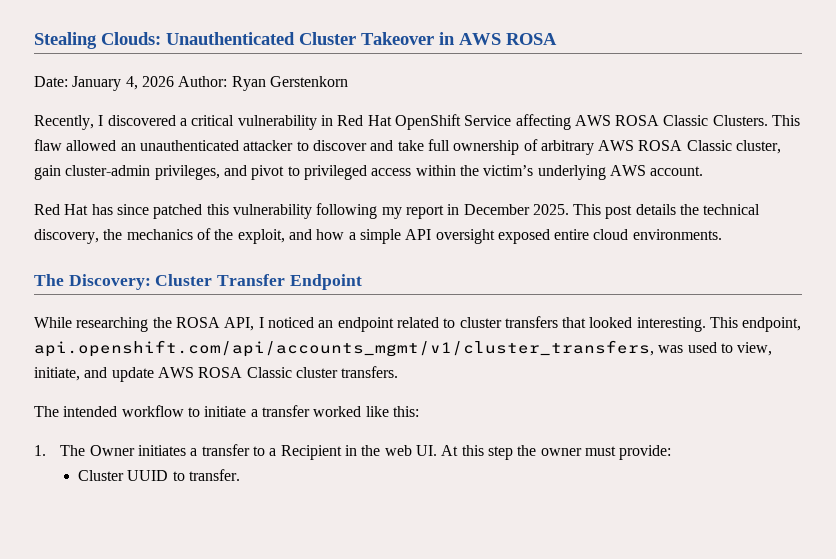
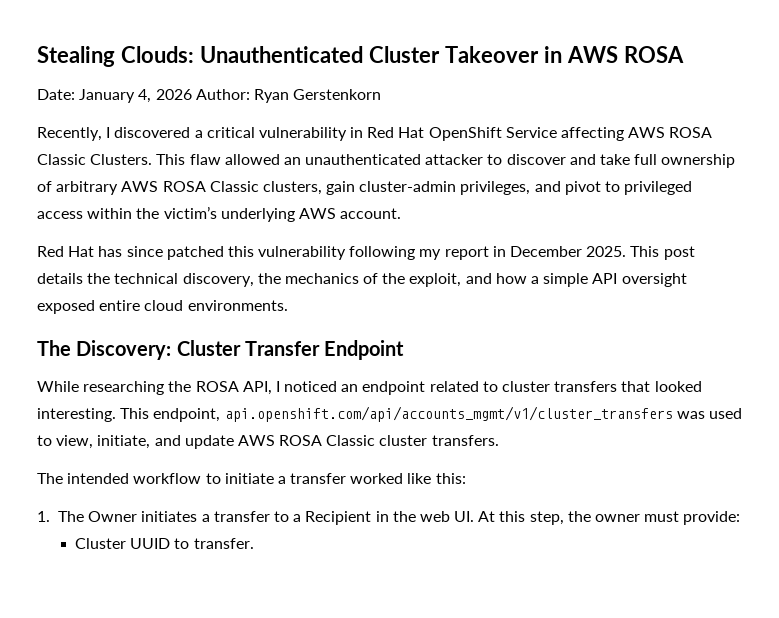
- This flaw allowed an unauthenticated attacker to discover and take full ownership of arbitrary AWS ROSA Classic cluster, gain cluster-admin privileges, and pivot to privileged access within the victim’s underlying AWS account.
+ This flaw allowed an unauthenticated attacker to discover and take full ownership of arbitrary AWS ROSA Classic clusters, gain cluster-admin privileges, and pivot to privileged access within the victim’s underlying AWS account.
- This endpoint, api.openshift.com/api/accounts_mgmt/v1/cluster_transfers, was used to view, initiate, and update AWS ROSA Classic cluster transfers.
+ This endpoint, api.openshift.com/api/accounts_mgmt/v1/cluster_transfers was used to view, initiate, and update AWS ROSA Classic cluster transfers.
- 1. The Owner initiates a transfer to a Recipient in the web UI. At this step the owner must provide:
+ 1. The Owner initiates a transfer to a Recipient in the web UI. At this step, the owner must provide:

